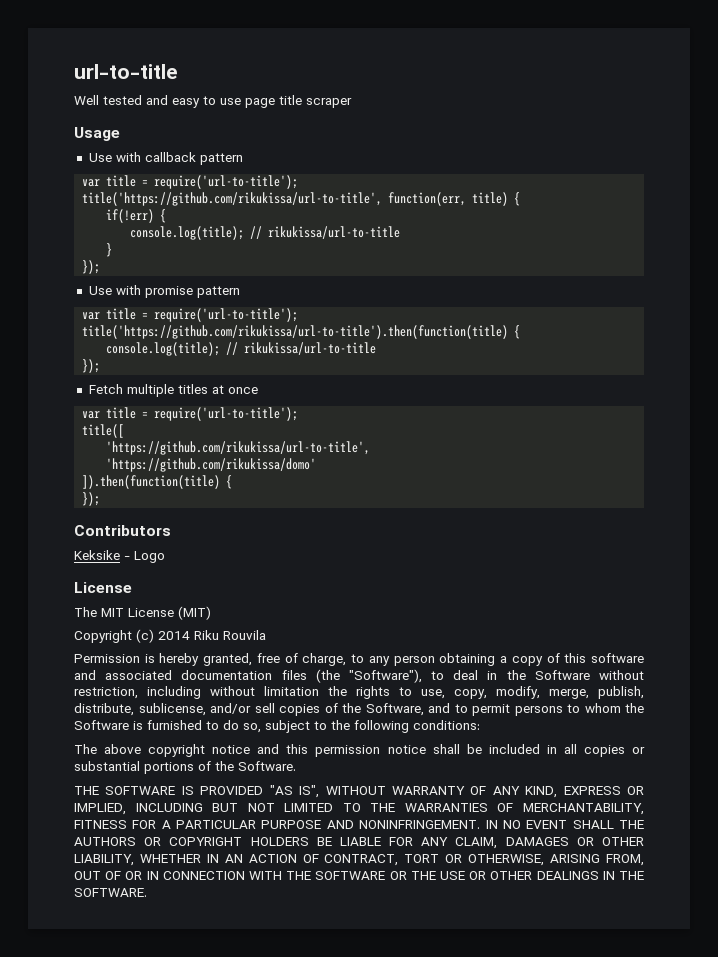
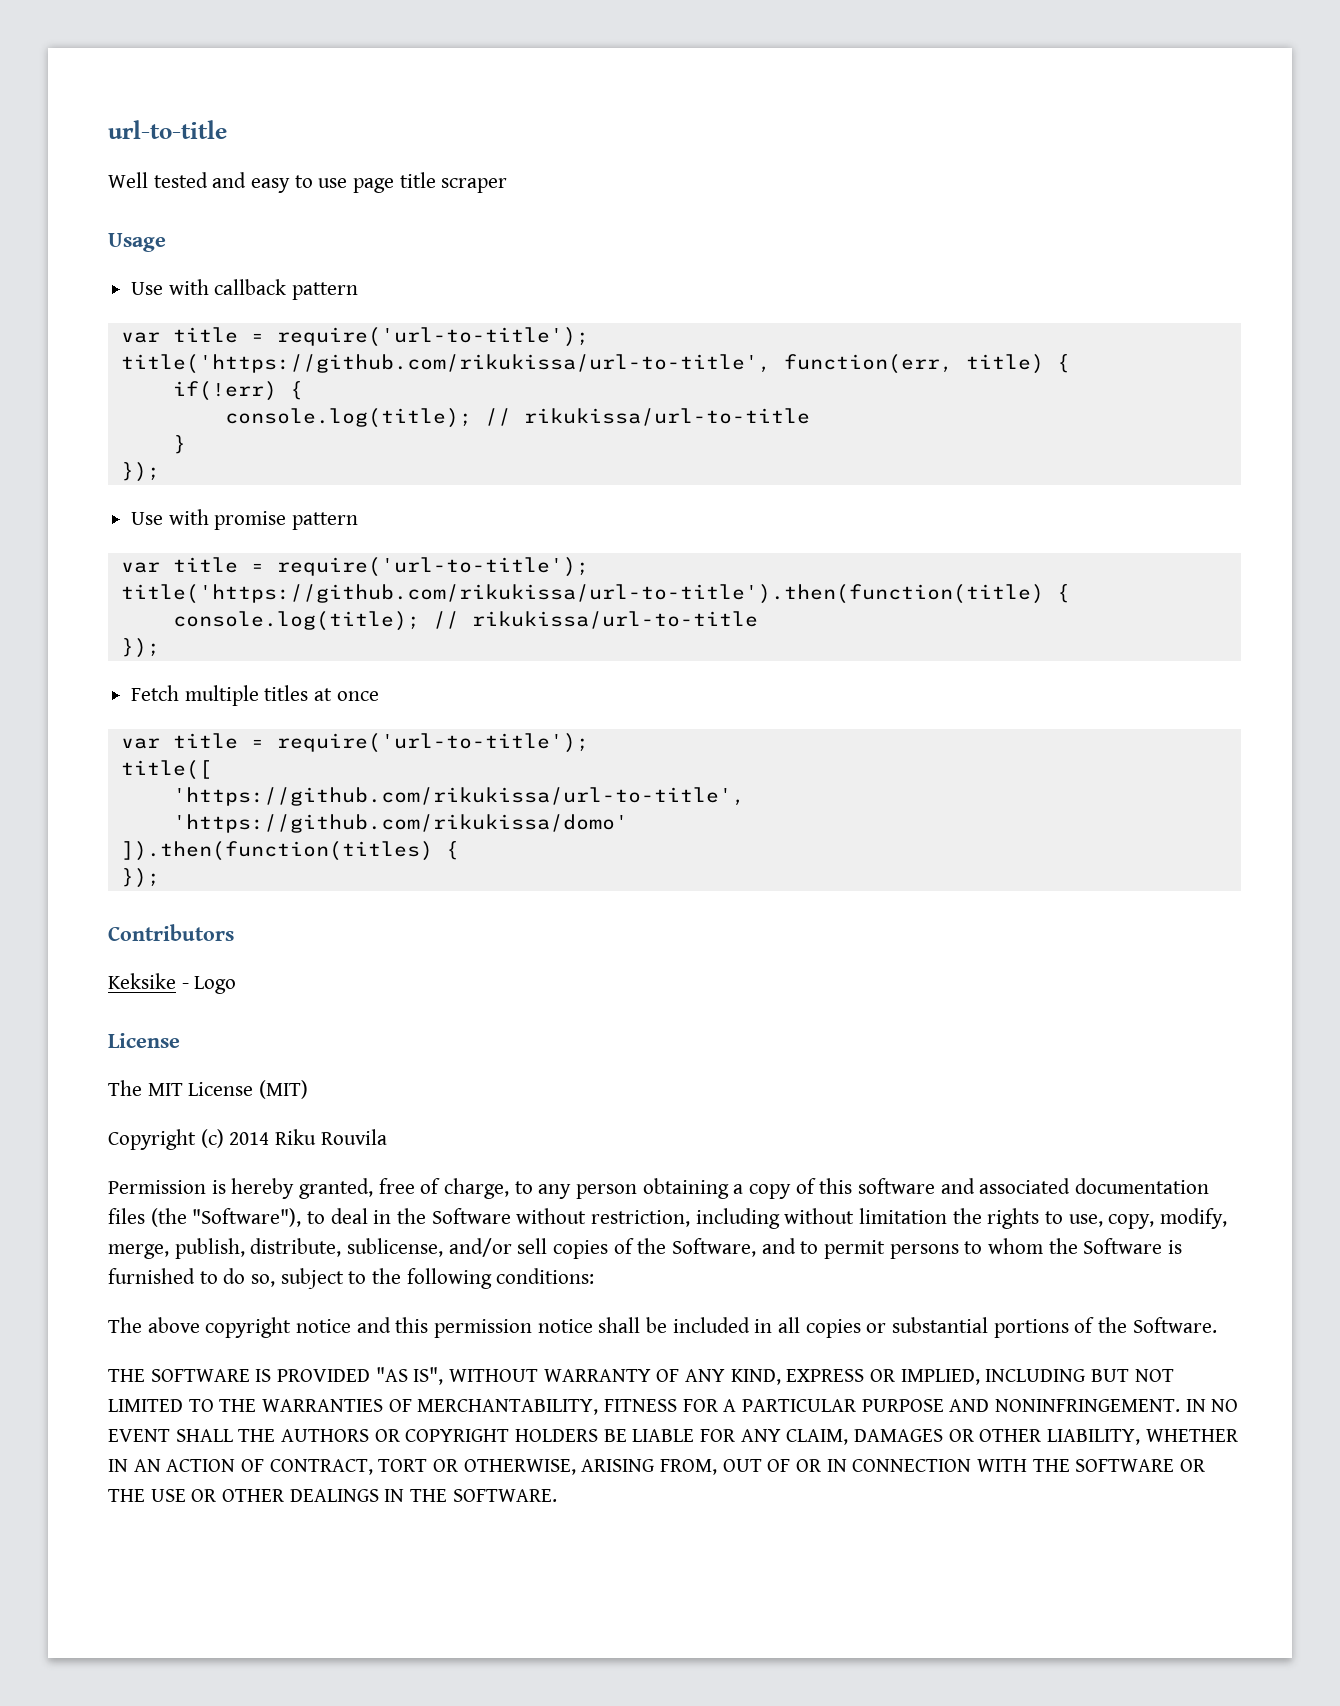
- ]).then(function(title) {
+ ]).then(function(titles) {

